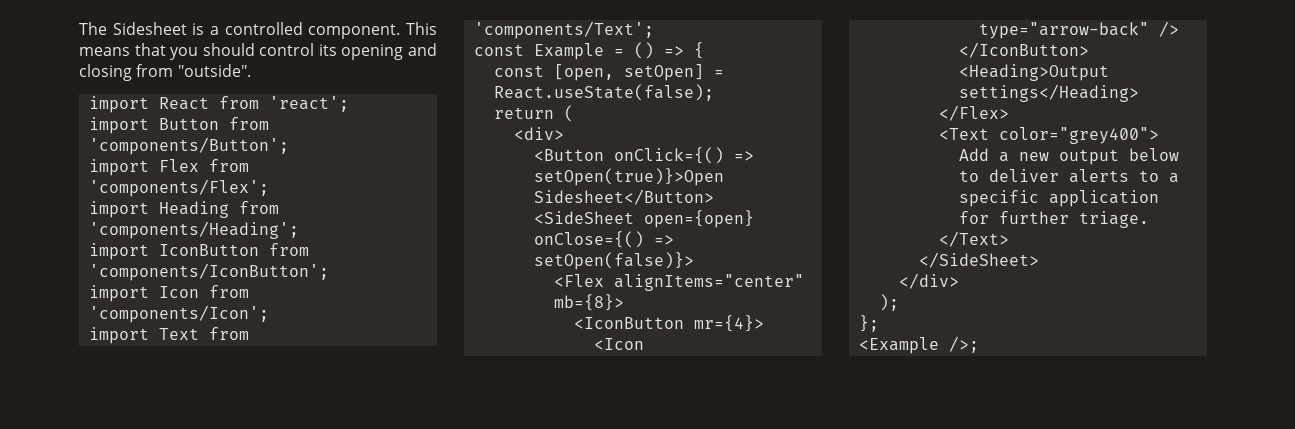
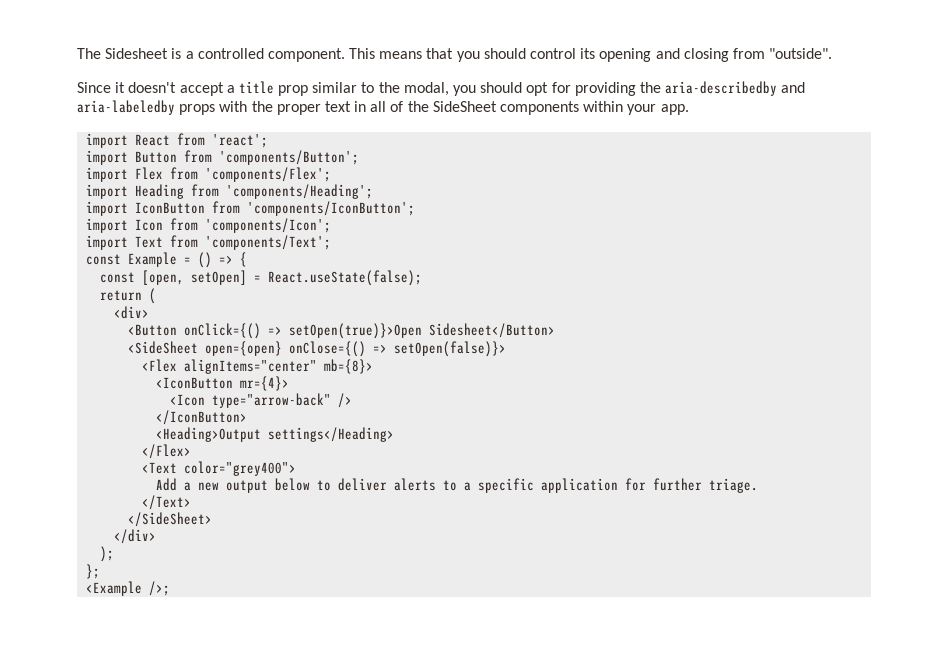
+ Since it doesn't accept a title prop similar to the modal, you should opt for providing the aria-describedby and aria-labeledby props with the proper text in all of the SideSheet components within your app.

